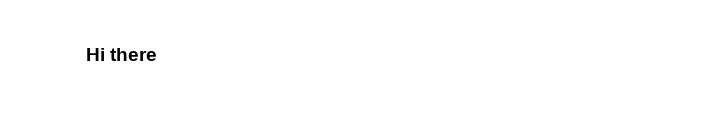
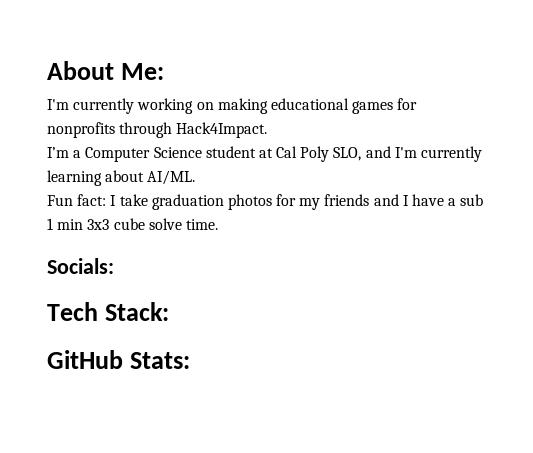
- Hi there
+ About Me:
+ I'm currently working on making educational games for nonprofits through Hack4Impact.
+ I’m a Computer Science student at Cal Poly SLO, and I'm currently learning about AI/ML.
+ Fun fact: I take graduation photos for my friends and I have a sub 1 min 3x3 cube solve time.
+ Socials:
+ Tech Stack:
+ GitHub Stats:

